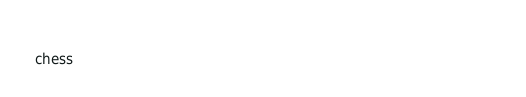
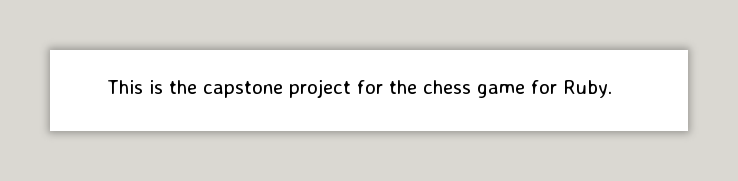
- chess
+ This is the capstone project for the chess game for Ruby.

